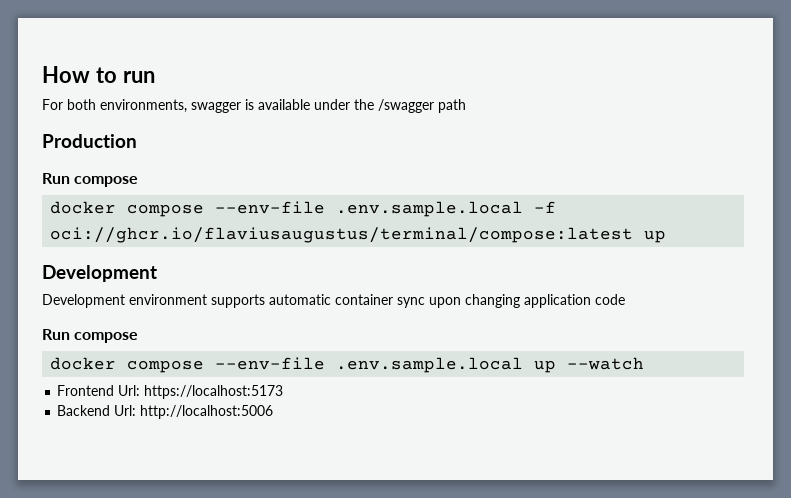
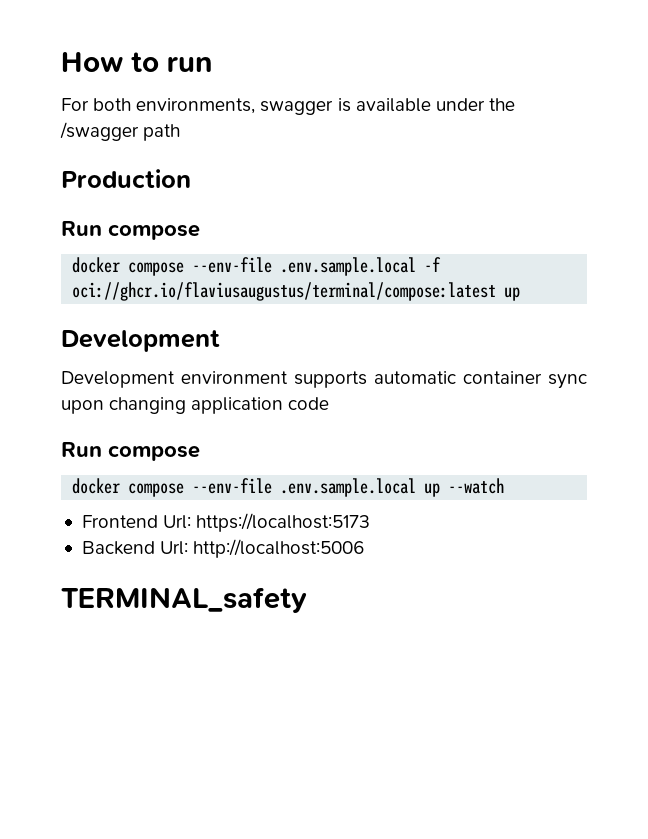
+ TERMINAL_safety

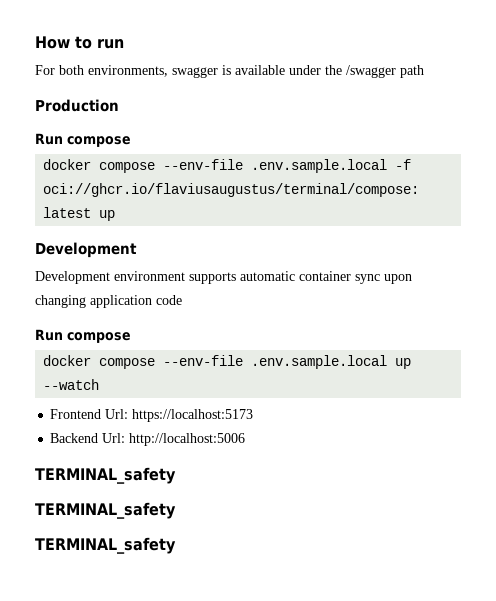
  Backend Url: http://localhost:5006
+ TERMINAL_safety
+ TERMINAL_safety

